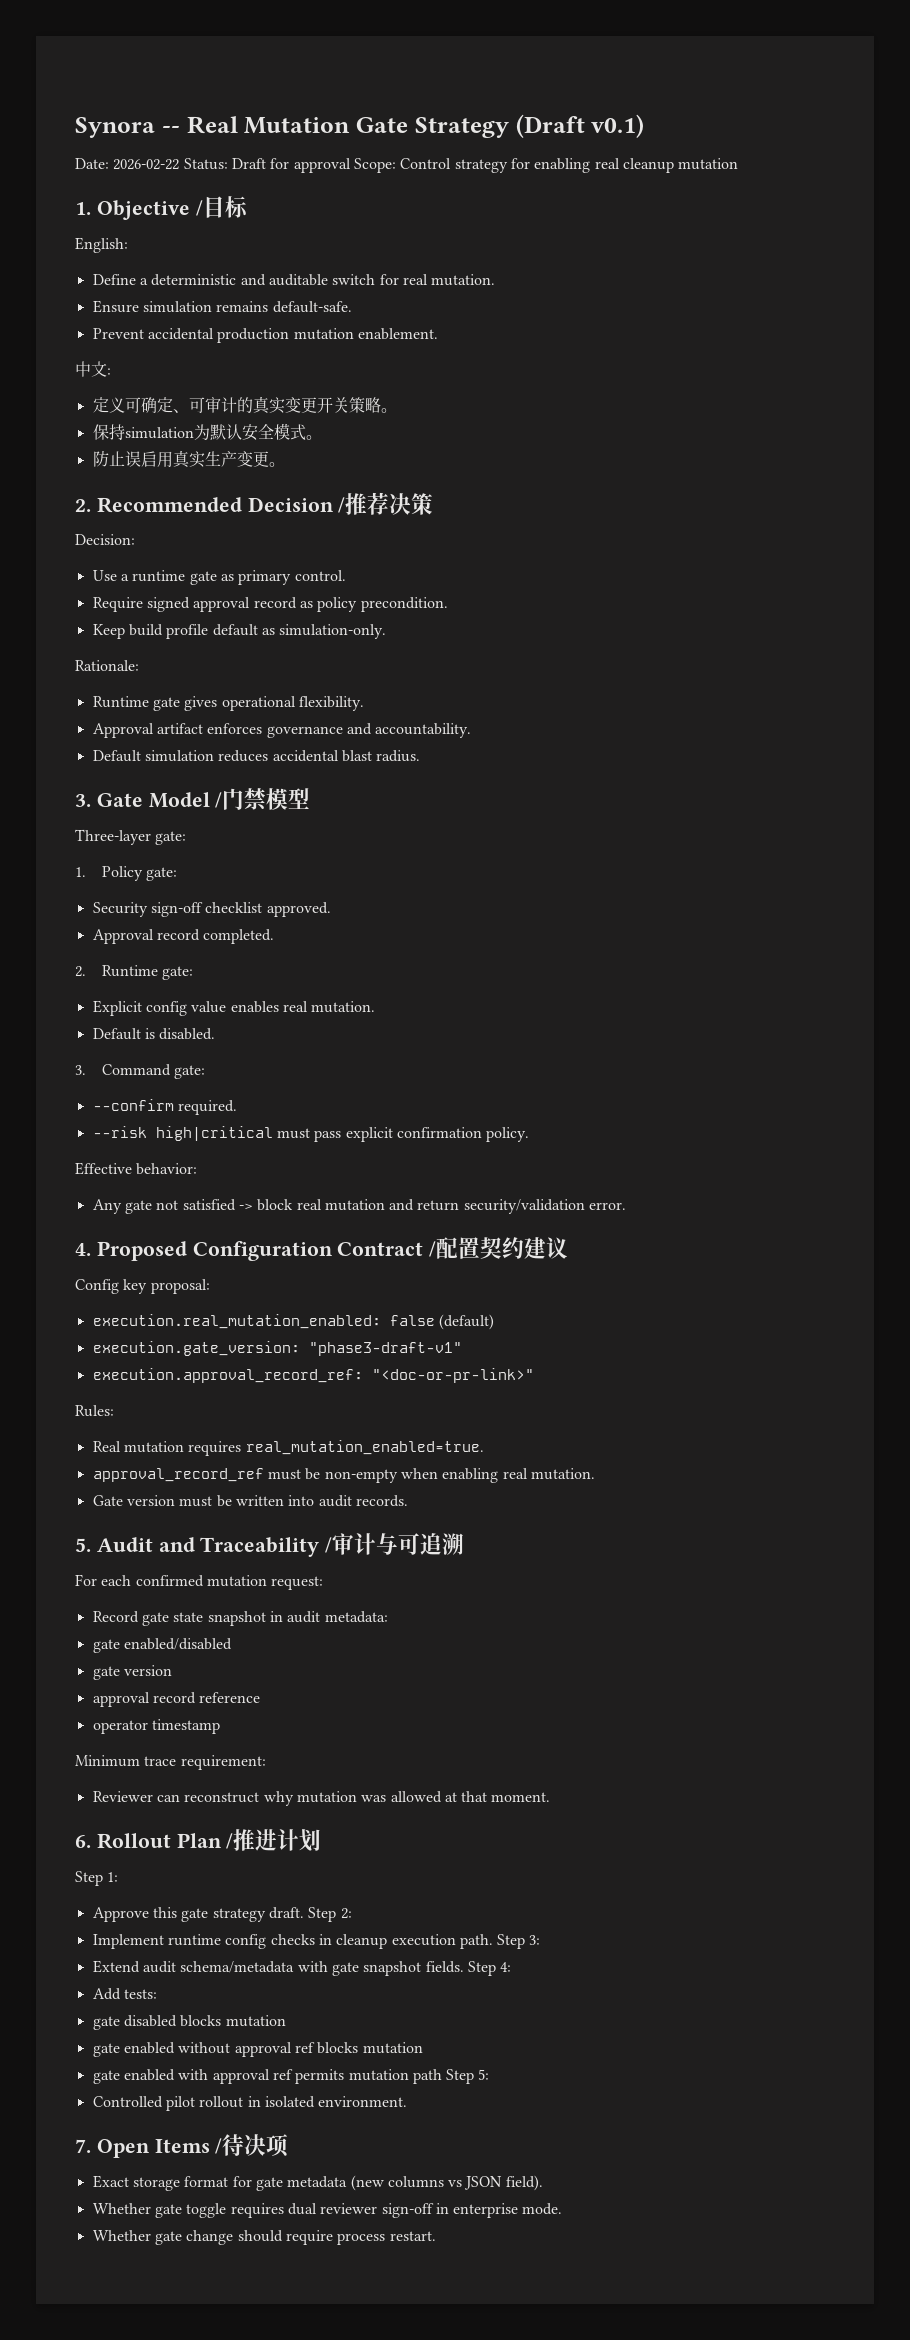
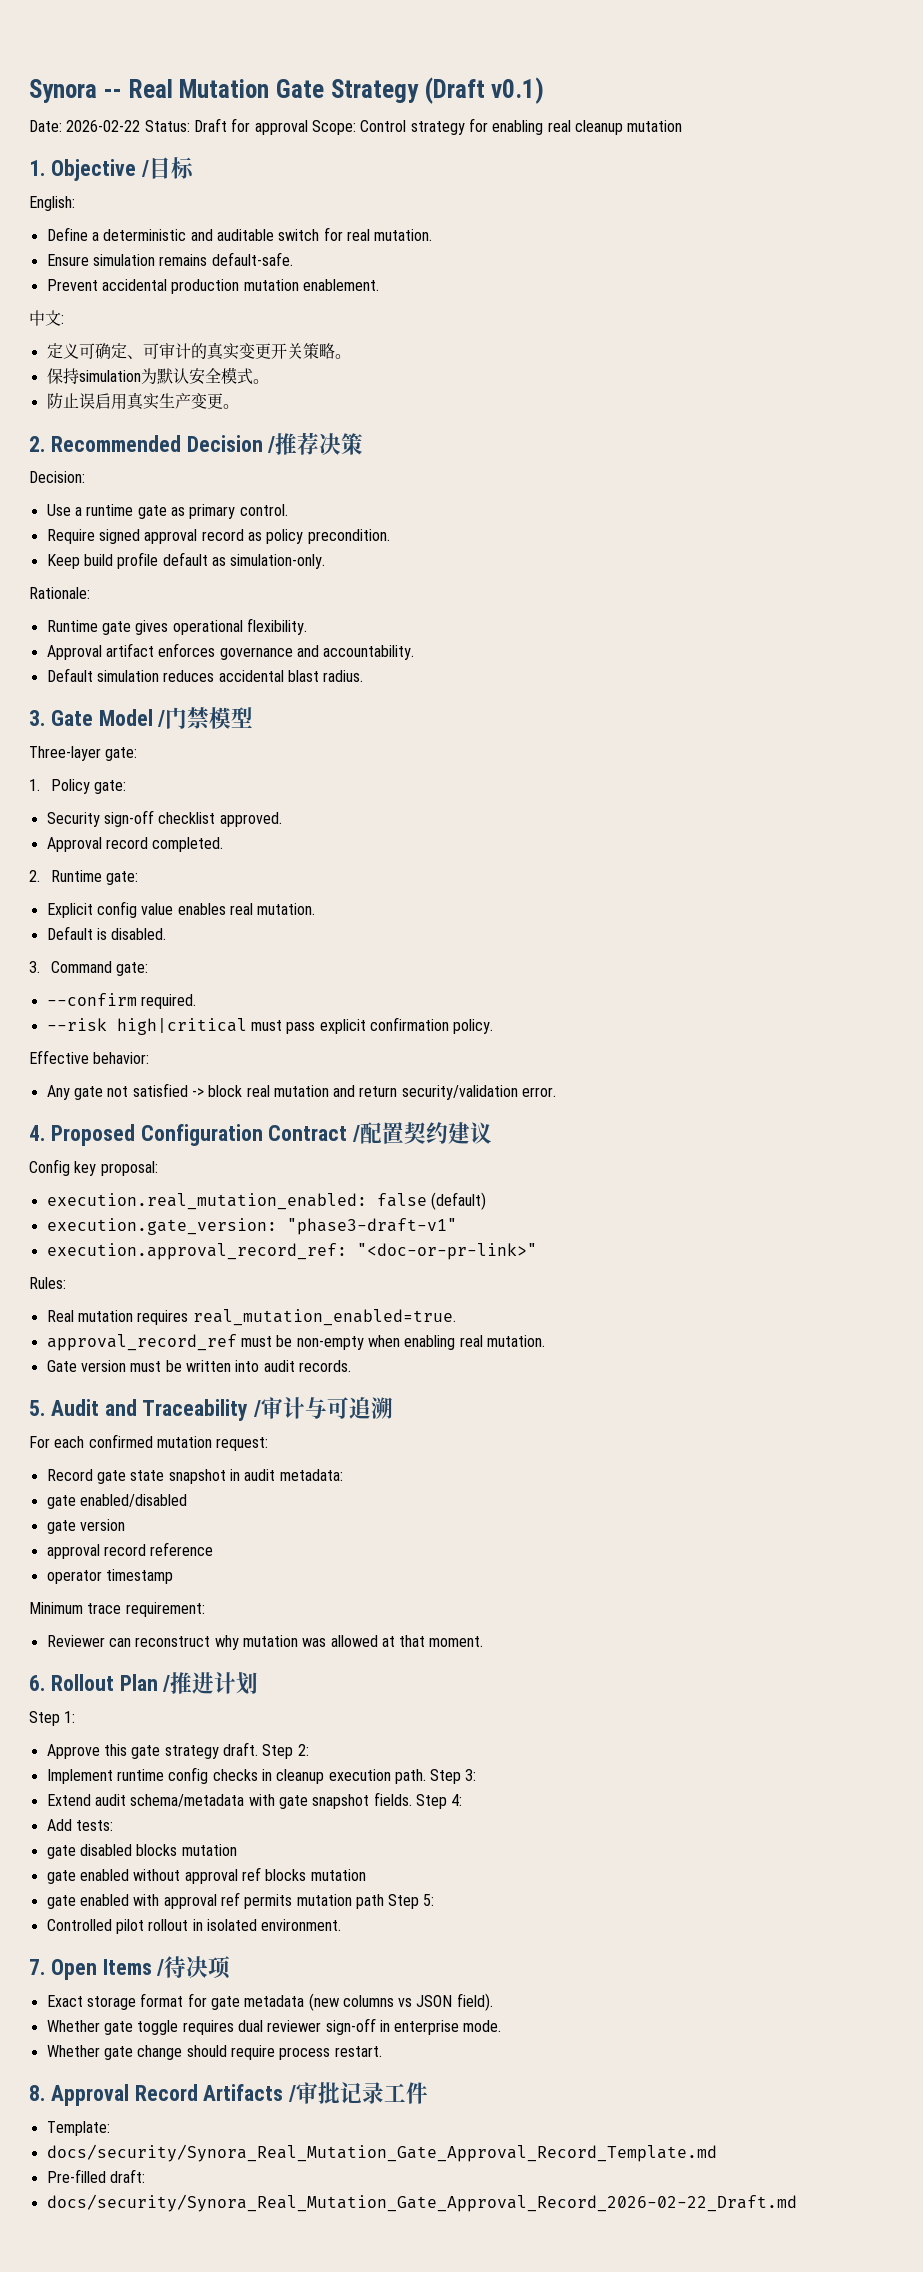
+ 8. Approval Record Artifacts /审批记录工件
+ Template:
+ docs/security/Synora_Real_Mutation_Gate_Approval_Record_Template.md
+ Pre-filled draft:
+ docs/security/Synora_Real_Mutation_Gate_Approval_Record_2026-02-22_Draft.md

